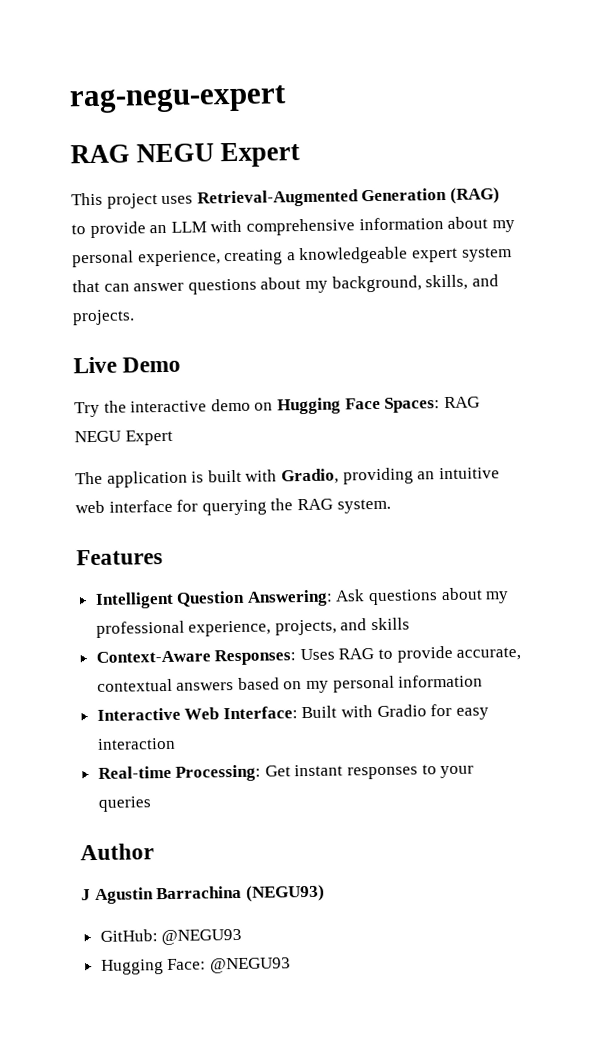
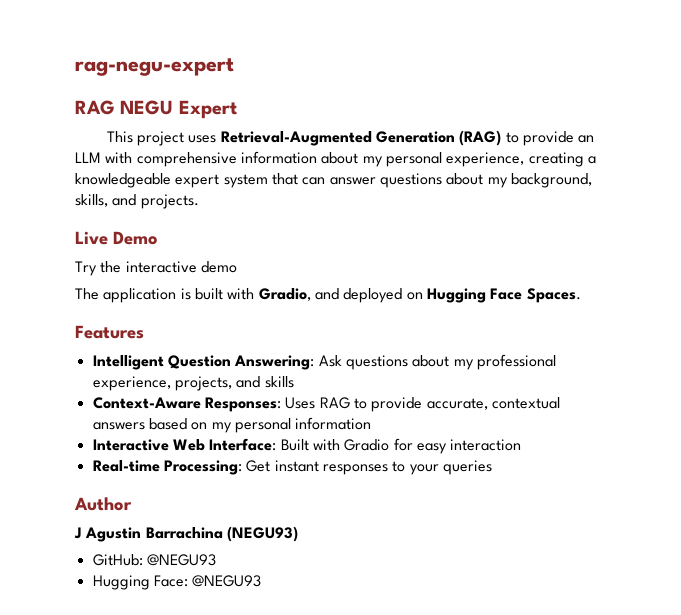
- Try the interactive demo on Hugging Face Spaces: RAG NEGU Expert
+ Try the interactive demo
- The application is built with Gradio, providing an intuitive web interface for querying the RAG system.
+ The application is built with Gradio, and deployed on Hugging Face Spaces.

